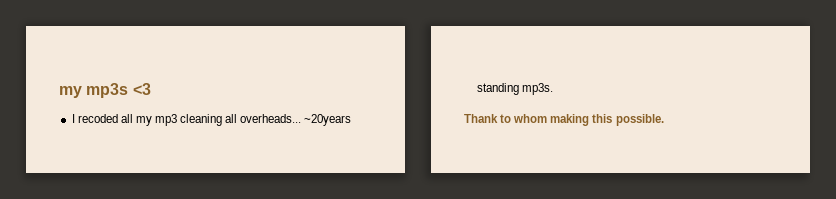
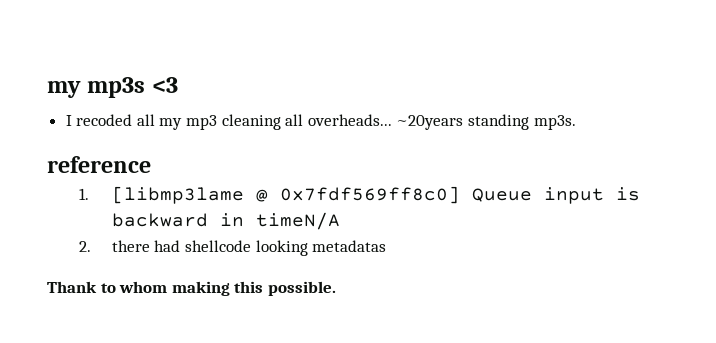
+ reference
+ 1. [libmp3lame @ 0x7fdf569ff8c0] Queue input is backward in timeN/A
+ 2. there had shellcode looking metadatas

